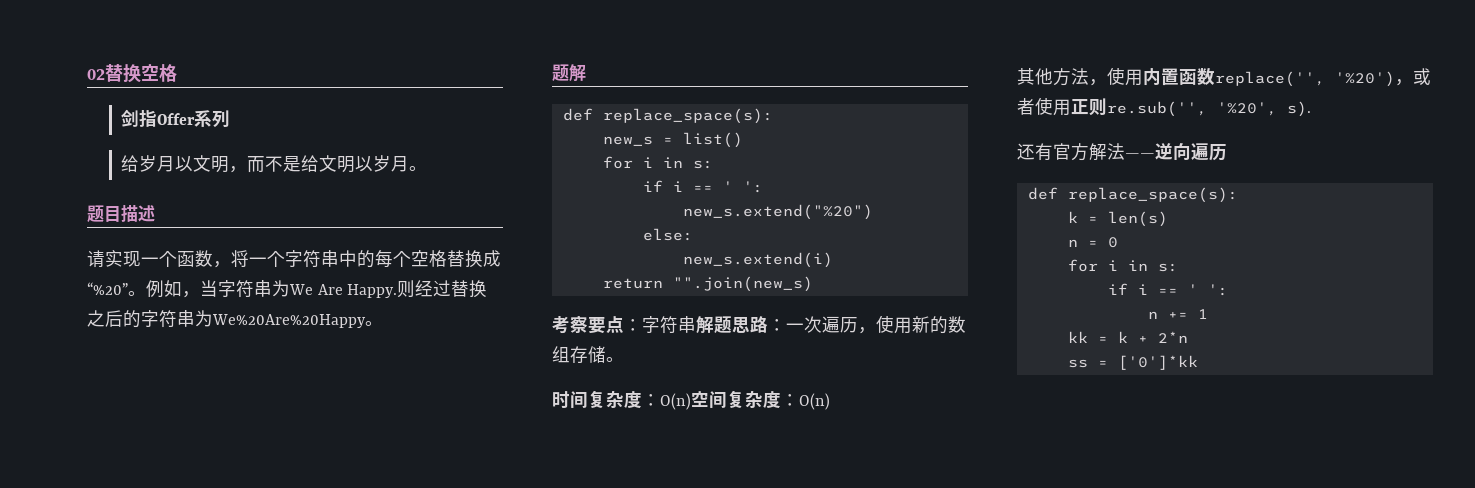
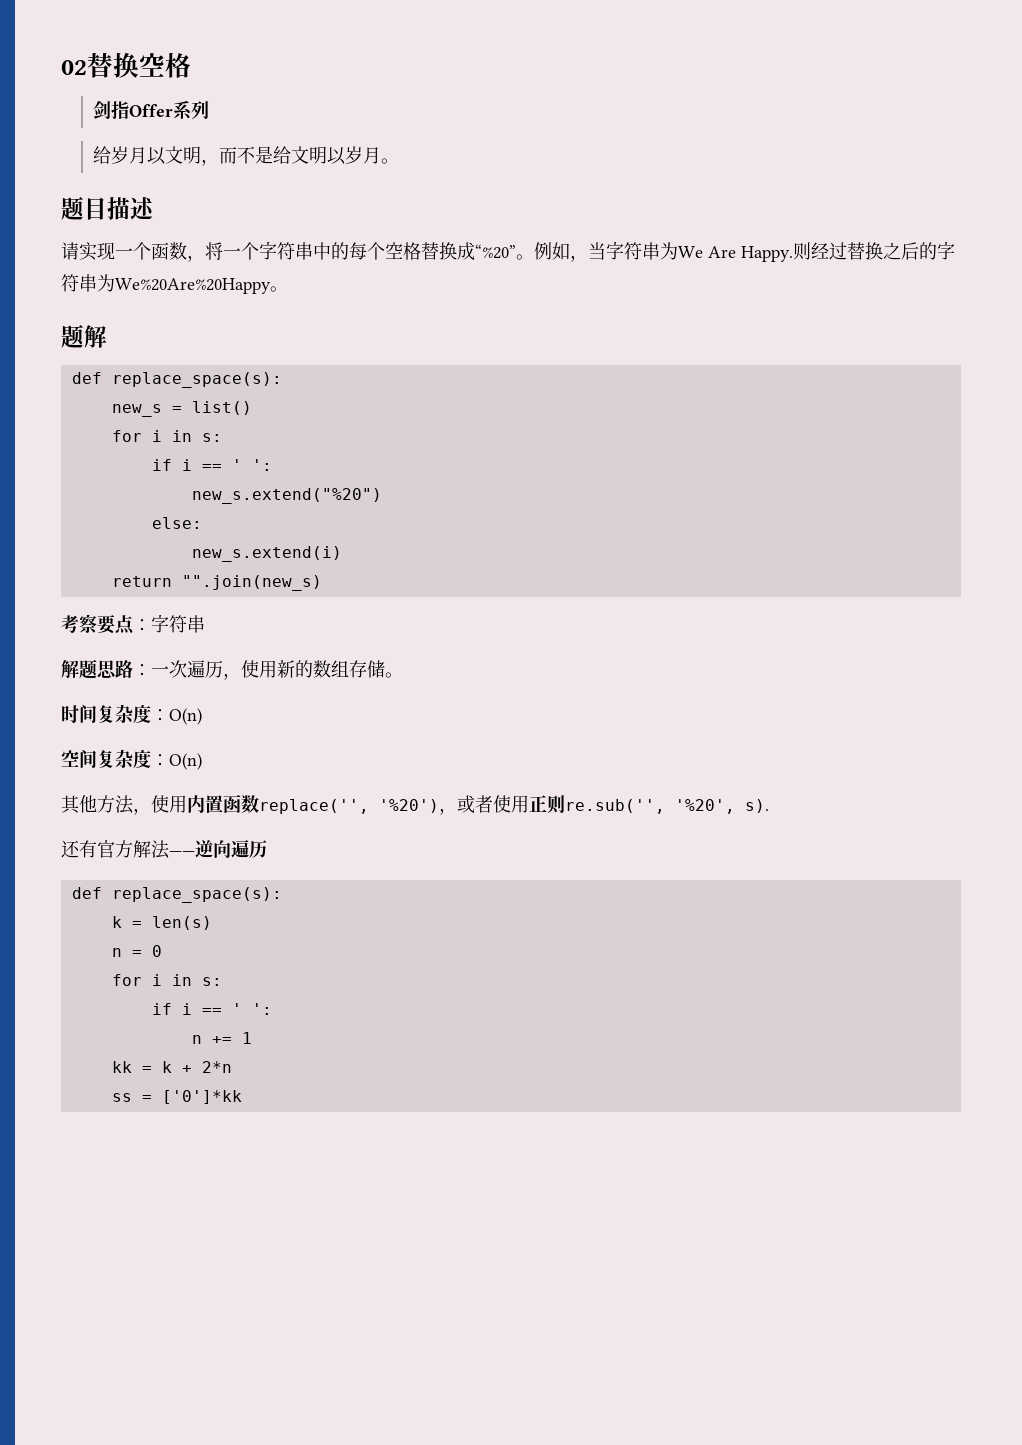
- 考察要点：字符串解题思路：一次遍历，使用新的数组存储。
+ 考察要点：字符串
+ 解题思路：一次遍历，使用新的数组存储。
- 时间复杂度：O(n)空间复杂度：O(n)
+ 时间复杂度：O(n)
+ 空间复杂度：O(n)

